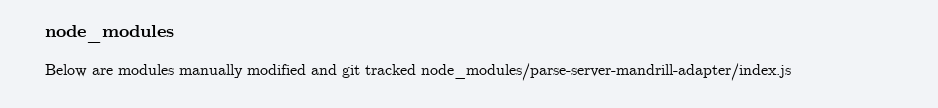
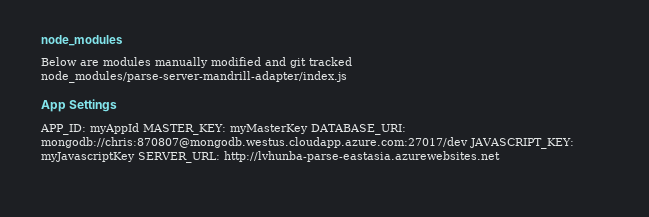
+ App Settings
+ APP_ID: myAppId MASTER_KEY: myMasterKey DATABASE_URI: mongodb://chris:870807@mongodb.westus.cloudapp.azure.com:27017/dev JAVASCRIPT_KEY: myJavascriptKey SERVER_URL: http://lvhunba-parse-eastasia.azurewebsites.net

